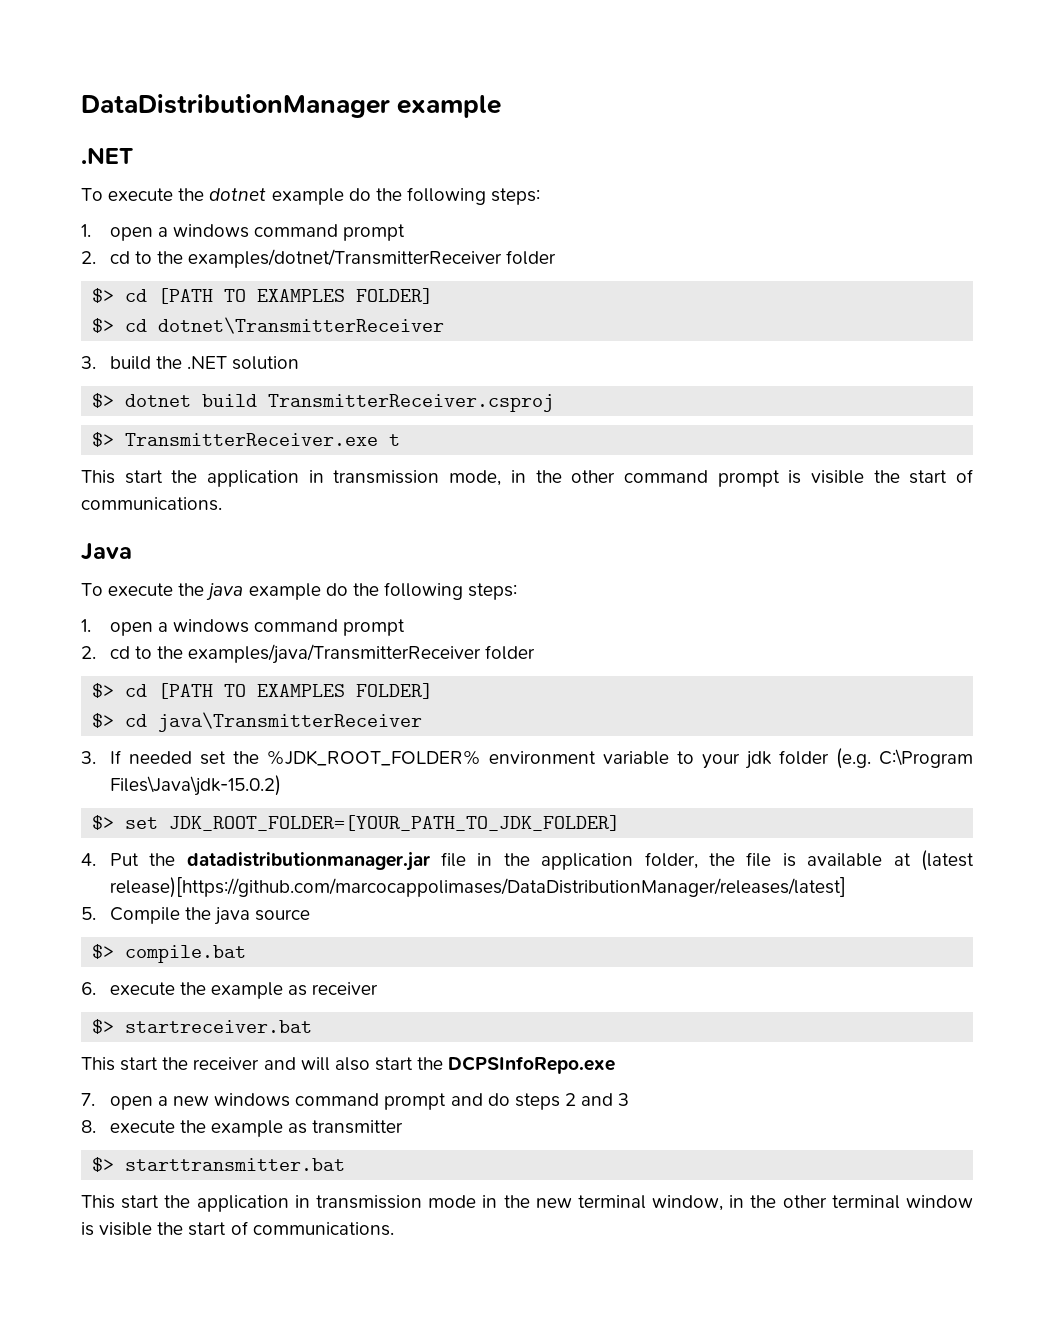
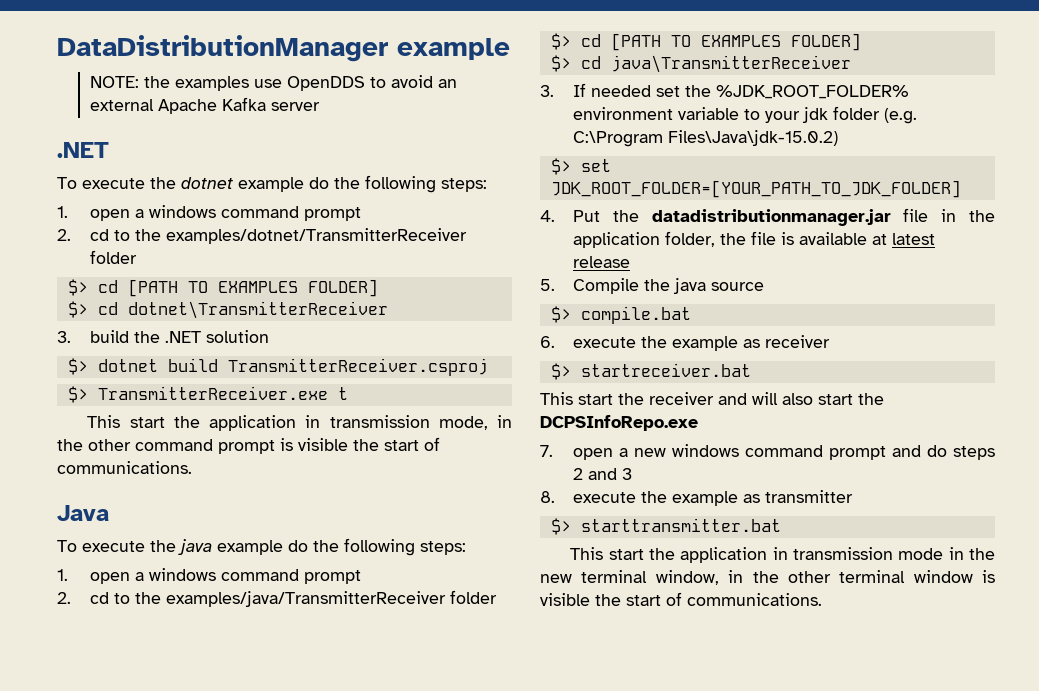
+ NOTE: the examples use OpenDDS to avoid an external Apache Kafka server
- 4. Put the datadistributionmanager.jar file in the application folder, the file is available at (latest release)[https://github.com/marcocappolimases/DataDistributionManager/releases/latest]
+ 4. Put the datadistributionmanager.jar file in the application folder, the file is available at latest release

